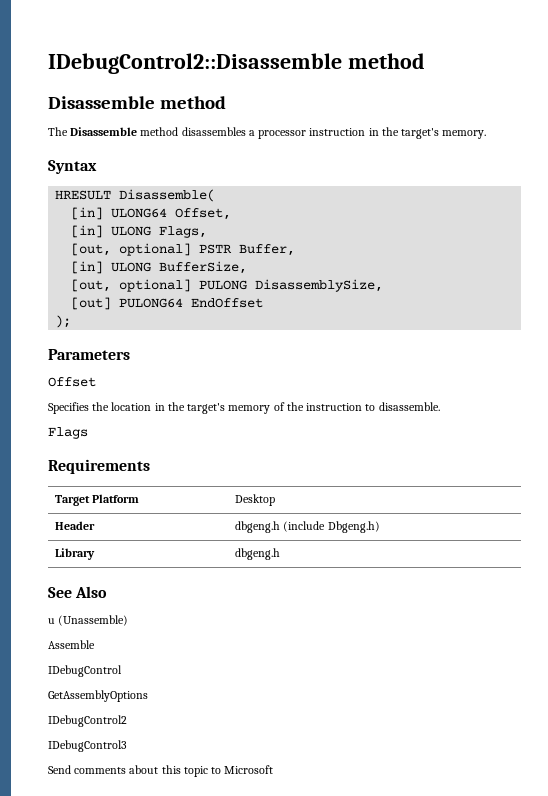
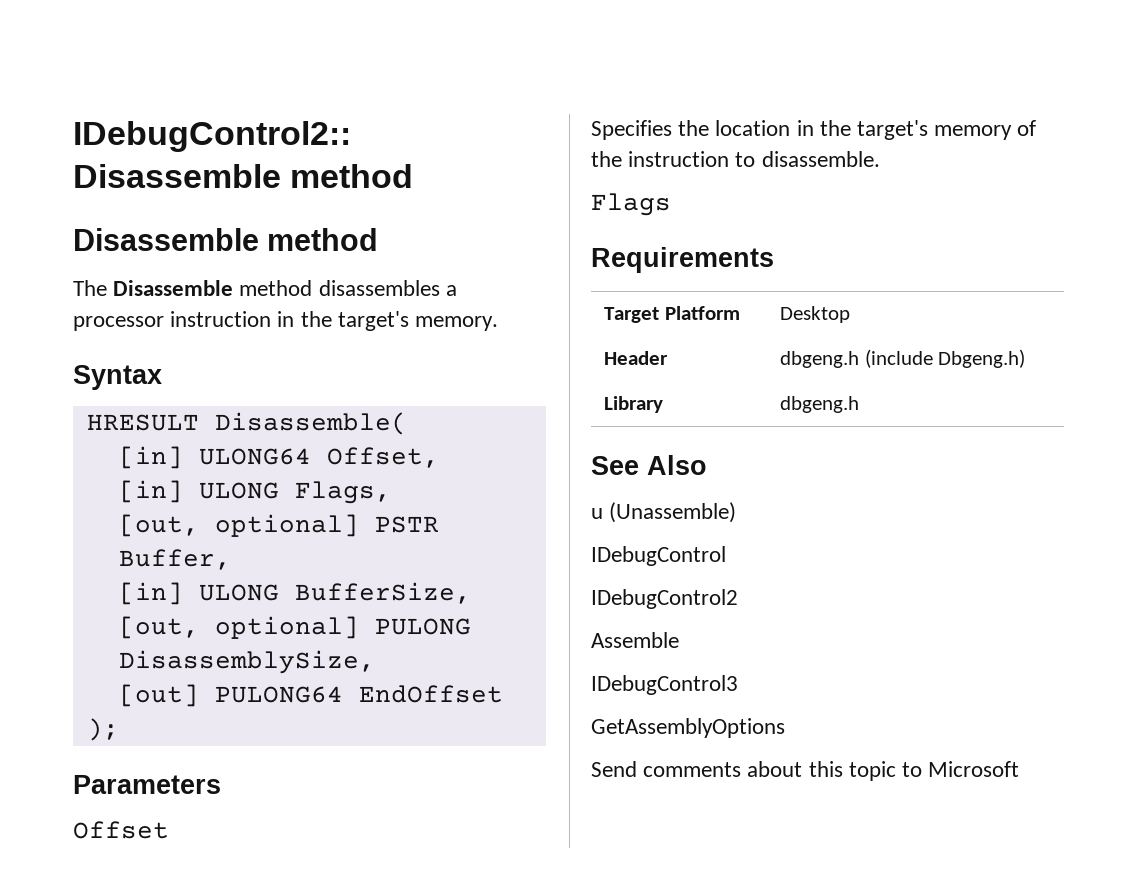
- Assemble
- GetAssemblyOptions
+ Assemble
+ GetAssemblyOptions

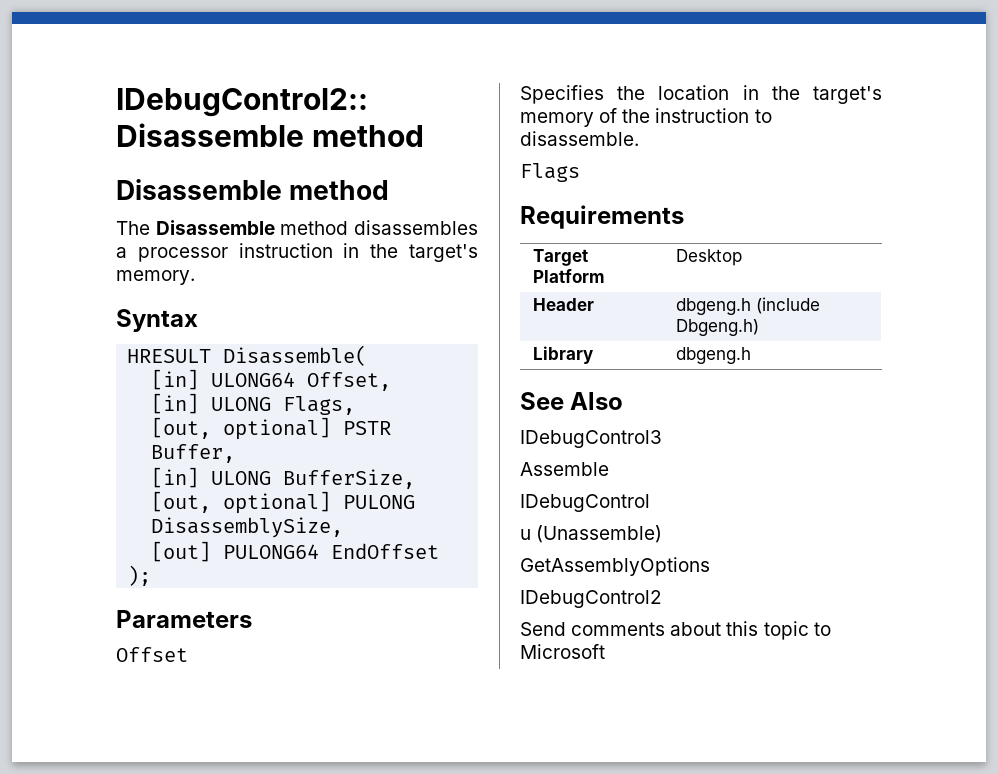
+ IDebugControl3
+ Assemble
+ IDebugControl
- IDebugControl
+ GetAssemblyOptions
- Assemble
- IDebugControl3
- GetAssemblyOptions

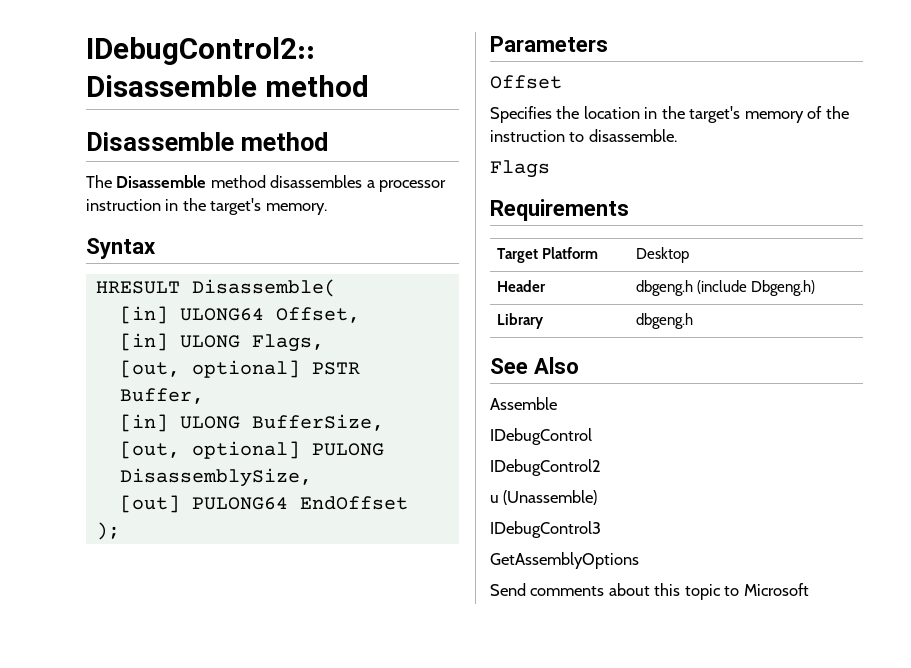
- IDebugControl3
+ IDebugControl2
+ IDebugControl3
- IDebugControl2

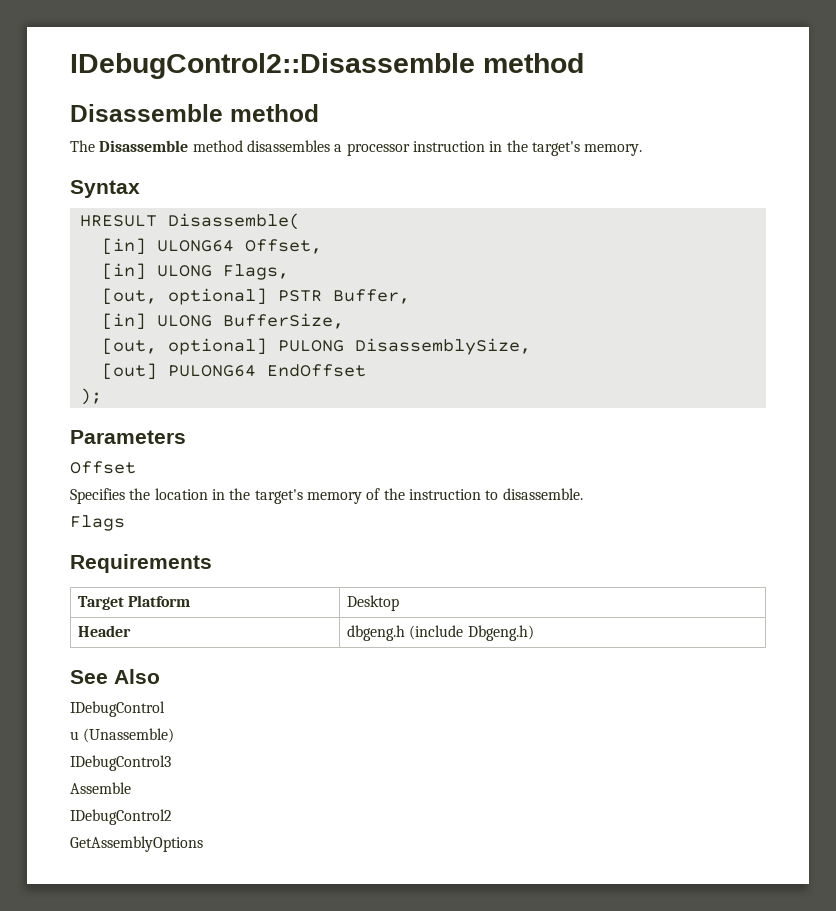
- Library | dbgeng.h
- Assemble
- IDebugControl2
+ Assemble
+ IDebugControl2
- Send comments about this topic to Microsoft

